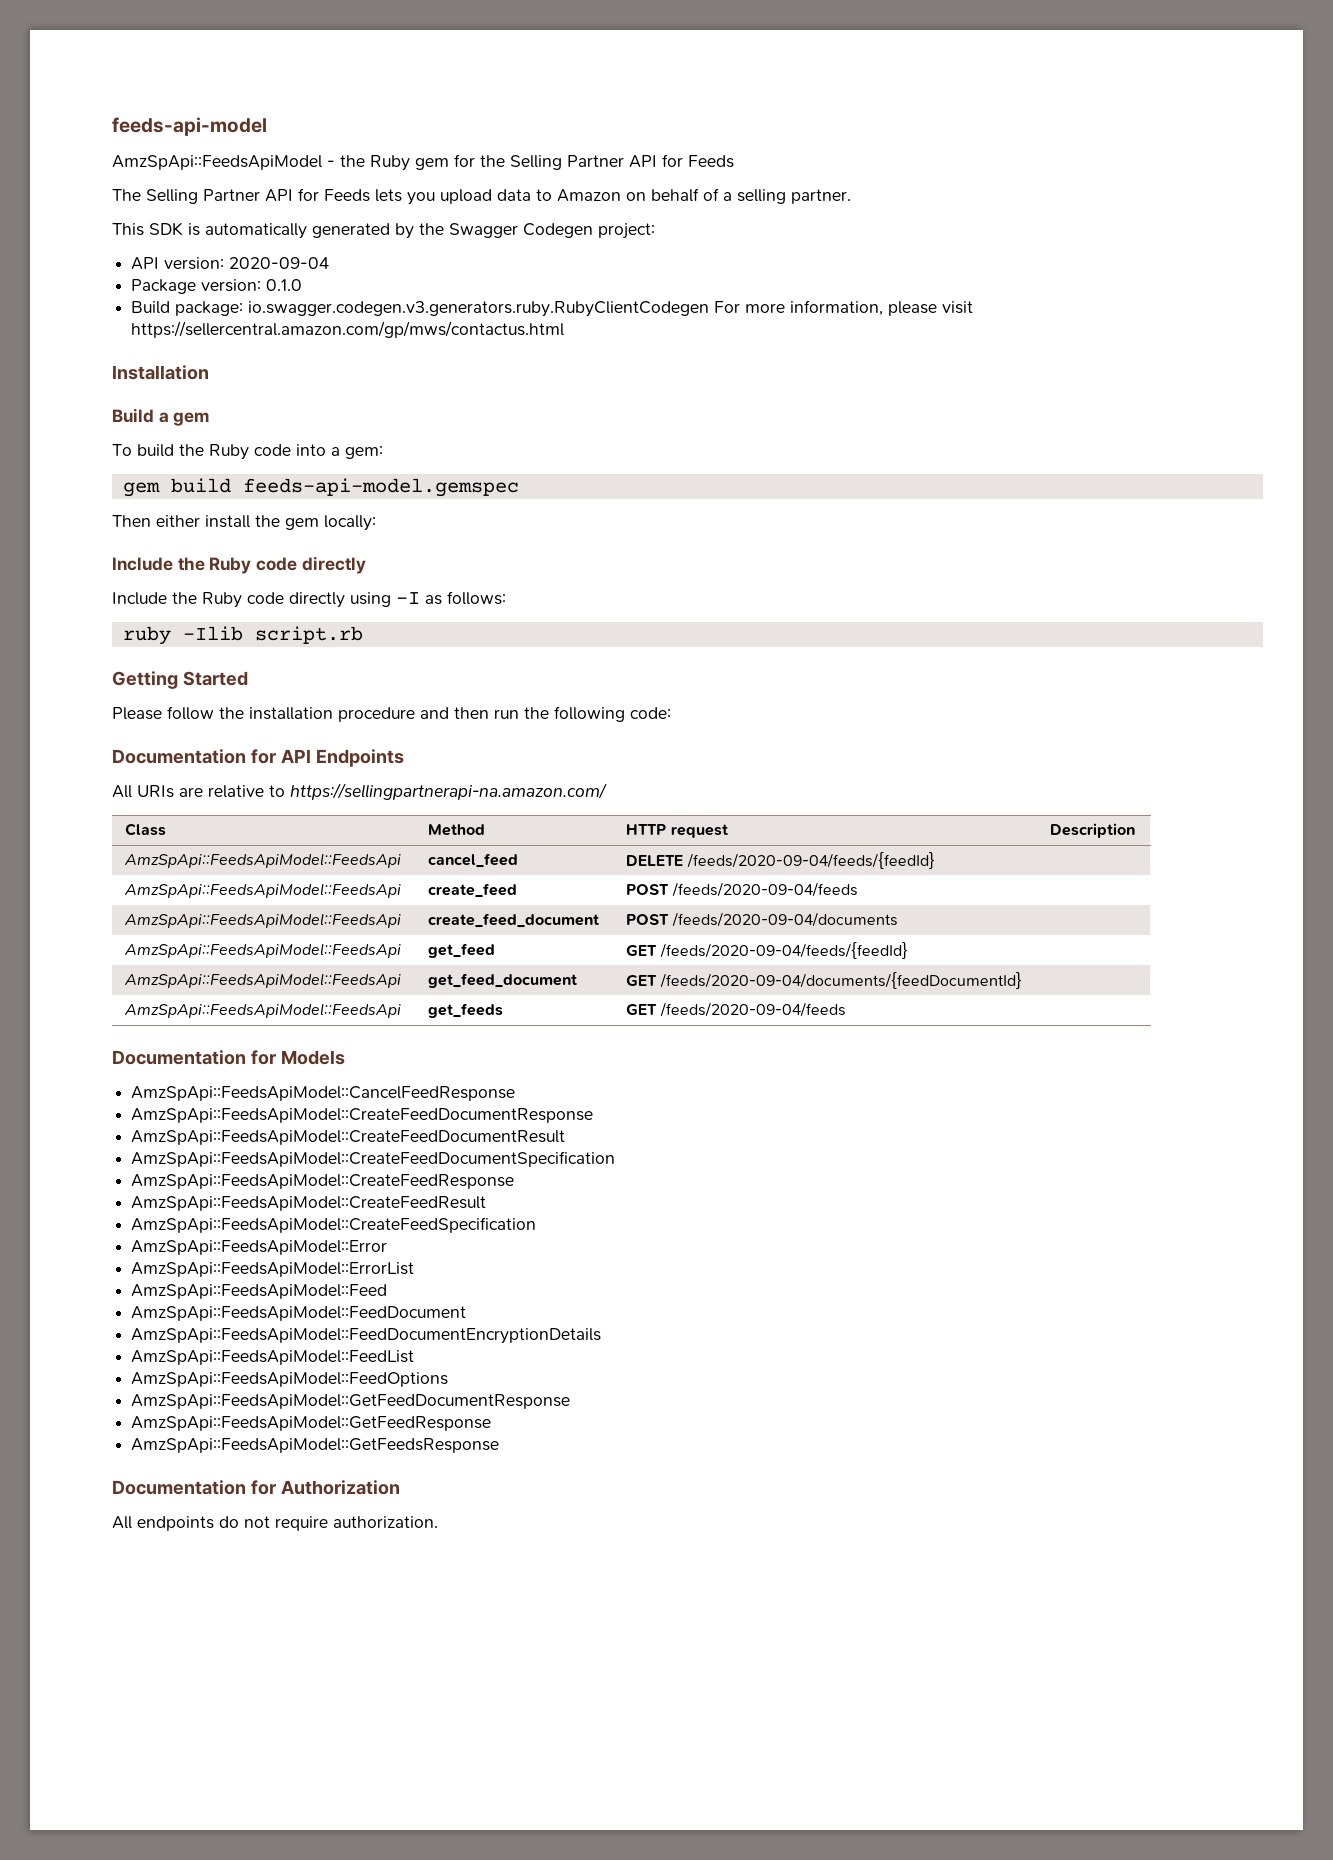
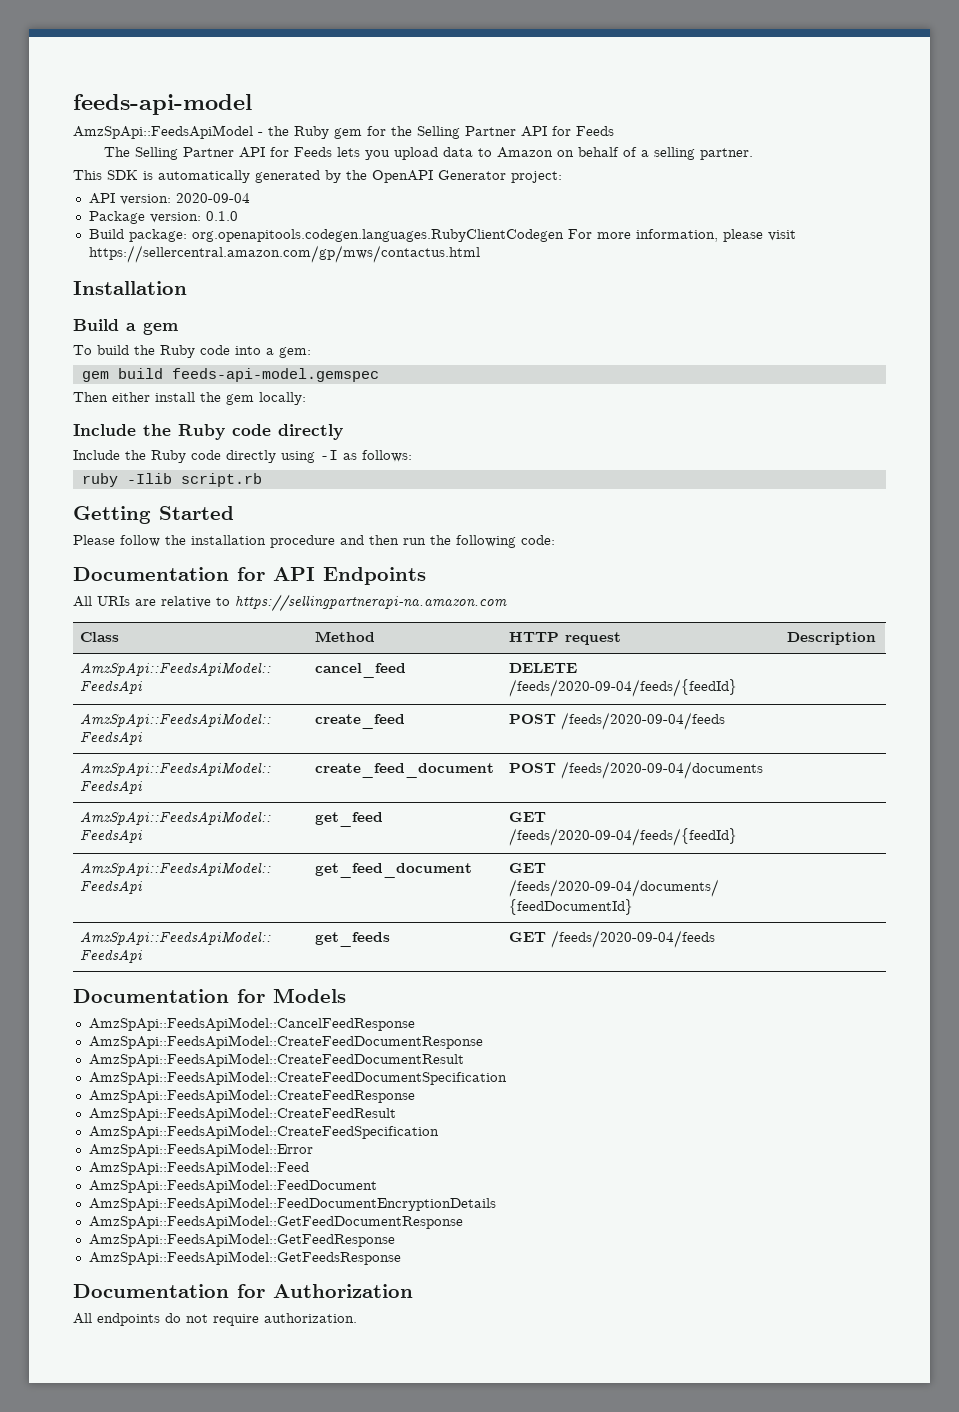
- This SDK is automatically generated by the Swagger Codegen project:
+ This SDK is automatically generated by the OpenAPI Generator project:
- Build package: io.swagger.codegen.v3.generators.ruby.RubyClientCodegen For more information, please visit https://sellercentral.amazon.com/gp/mws/contactus.html
+ Build package: org.openapitools.codegen.languages.RubyClientCodegen For more information, please visit https://sellercentral.amazon.com/gp/mws/contactus.html
- All URIs are relative to https://sellingpartnerapi-na.amazon.com/
+ All URIs are relative to https://sellingpartnerapi-na.amazon.com
- AmzSpApi::FeedsApiModel::ErrorList
- AmzSpApi::FeedsApiModel::FeedList
- AmzSpApi::FeedsApiModel::FeedOptions

